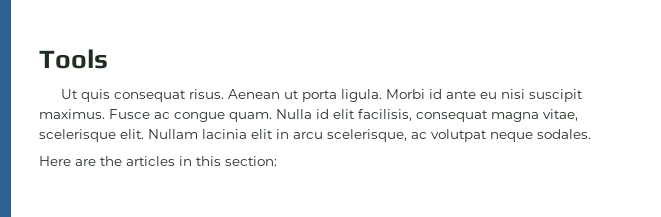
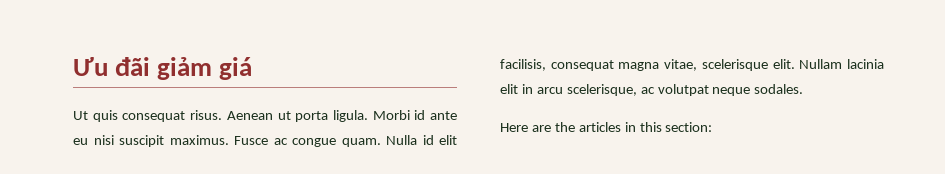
- Tools
+ Ưu đãi giảm giá

